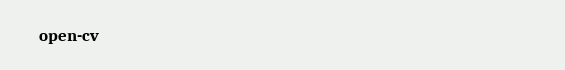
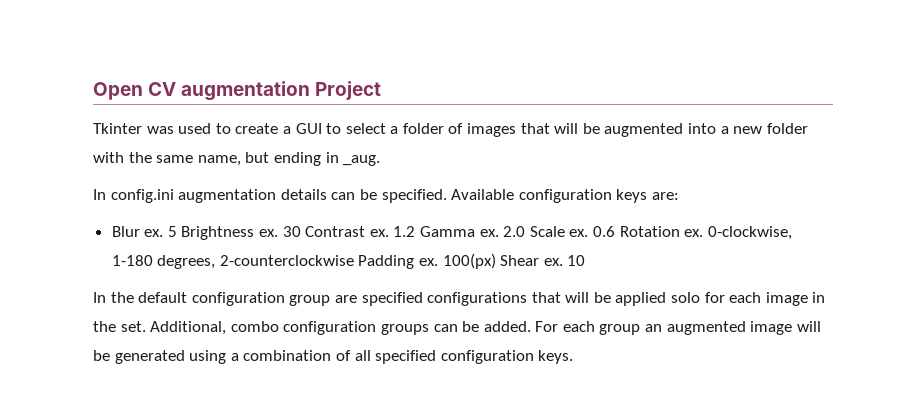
- open-cv
+ Open CV augmentation Project
+ Tkinter was used to create a GUI to select a folder of images that will be augmented into a new folder with the same name, but ending in _aug.
+ In config.ini augmentation details can be specified. Available configuration keys are:
+ Blur ex. 5 Brightness ex. 30 Contrast ex. 1.2 Gamma ex. 2.0 Scale ex. 0.6 Rotation ex. 0-clockwise, 1-180 degrees, 2-counterclockwise Padding ex. 100(px) Shear ex. 10
+ In the default configuration group are specified configurations that will be applied solo for each image in the set. Additional, combo configuration groups can be added. For each group an augmented image will be generated using a combination of all specified configuration keys.

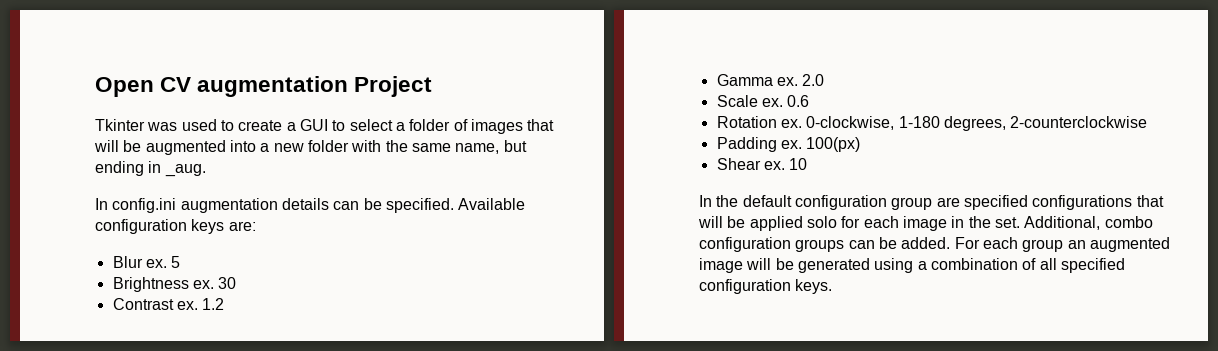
- 5 Brightness ex.
+ 5
+ Brightness ex.
- 30 Contrast ex.
+ 30
+ Contrast ex.
- 1.2 Gamma ex.
+ 1.2
+ Gamma ex.
- 2.0 Scale ex.
+ 2.0
+ Scale ex.
- 0.6 Rotation ex.
+ 0.6
+ Rotation ex.
- 0-clockwise, 1-180 degrees, 2-counterclockwise Padding ex.
+ 0-clockwise, 1-180 degrees, 2-counterclockwise
+ Padding ex.
- 100(px) Shear ex.
+ 100(px)
+ Shear ex.

